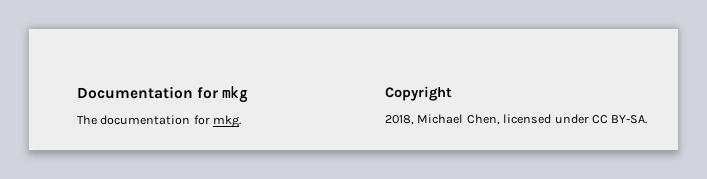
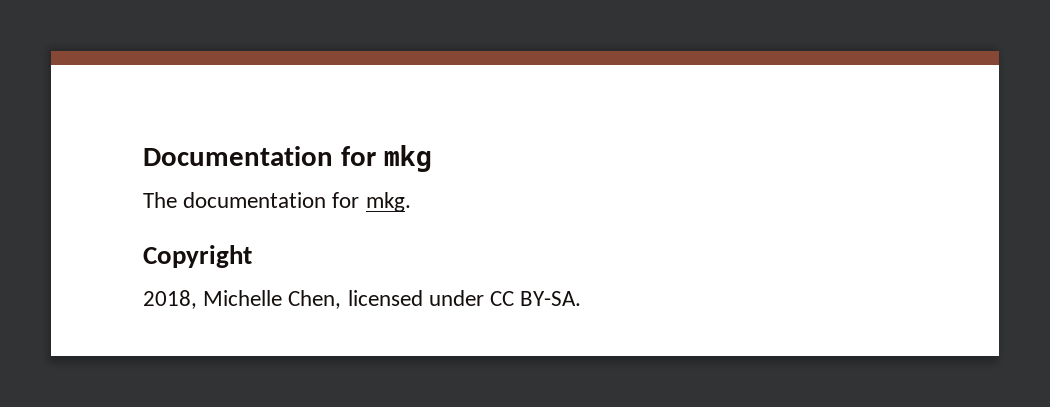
- 2018, Michael Chen, licensed under CC BY-SA.
+ 2018, Michelle Chen, licensed under CC BY-SA.

